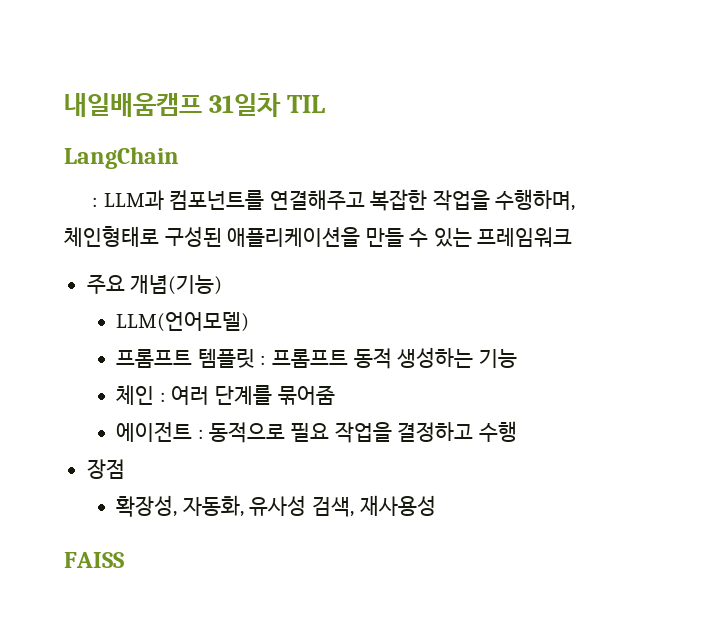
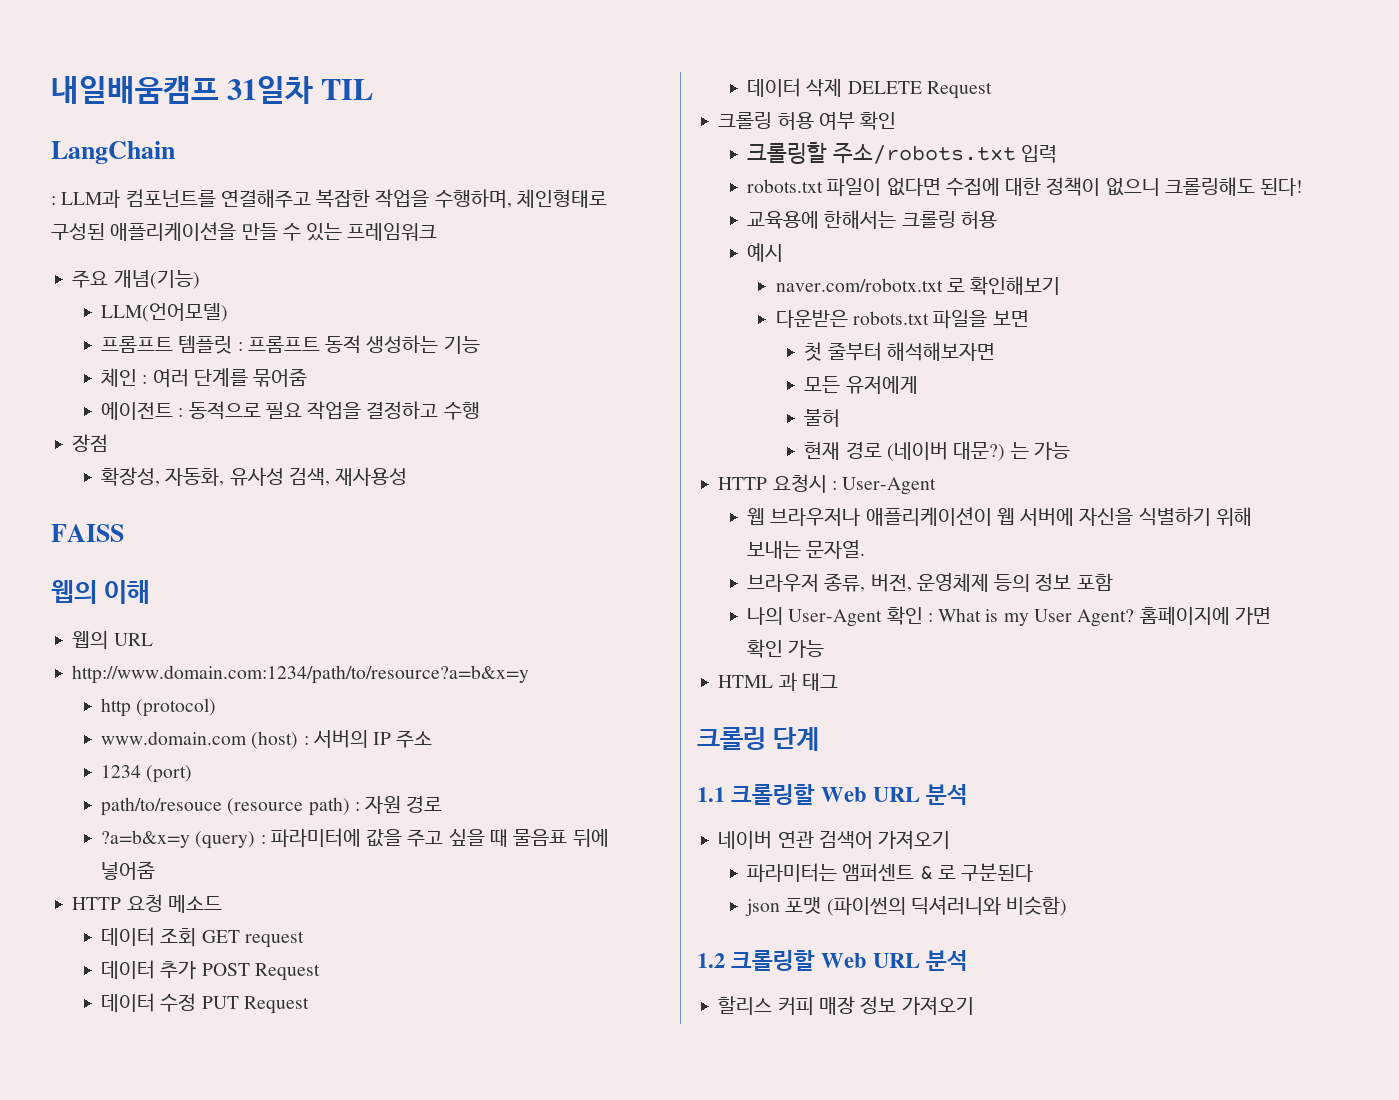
+ 웹의 이해
+ 웹의 URL
+ http://www.domain.com:1234/path/to/resource?a=b&x=y
+ http (protocol)
+ www.domain.com (host) : 서버의 IP 주소
+ 1234 (port)
+ path/to/resouce (resource path) : 자원 경로
+ ?a=b&x=y (query) : 파라미터에 값을 주고 싶을 때 물음표 뒤에 넣어줌
+ HTTP 요청 메소드
+ 데이터 조회 GET request
+ 데이터 추가 POST Request
+ 데이터 수정 PUT Request
+ 데이터 삭제 DELETE Request
+ 크롤링 허용 여부 확인
+ 크롤링할 주소/robots.txt 입력
+ robots.txt 파일이 없다면 수집에 대한 정책이 없으니 크롤링해도 된다!
+ 교육용에 한해서는 크롤링 허용
+ 예시
+ naver.com/robotx.txt 로 확인해보기
+ 다운받은 robots.txt 파일을 보면
+ 첫 줄부터 해석해보자면
+ 모든 유저에게
+ 불허
+ 현재 경로 (네이버 대문?) 는 가능
+ HTTP 요청시 : User-Agent
+ 웹 브라우저나 애플리케이션이 웹 서버에 자신을 식별하기 위해 보내는 문자열.
+ 브라우저 종류, 버전, 운영체제 등의 정보 포함
+ 나의 User-Agent 확인 : What is my User Agent? 홈페이지에 가면 확인 가능
+ HTML 과 태그
+ 크롤링 단계
+ 1.1 크롤링할 Web URL 분석
+ 네이버 연관 검색어 가져오기
+ 파라미터는 앰퍼센트 & 로 구분된다
+ json 포맷 (파이썬의 딕셔러니와 비슷함)
+ 1.2 크롤링할 Web URL 분석
+ 할리스 커피 매장 정보 가져오기

